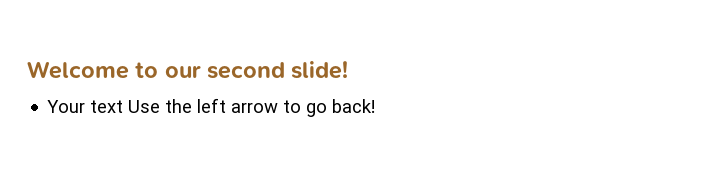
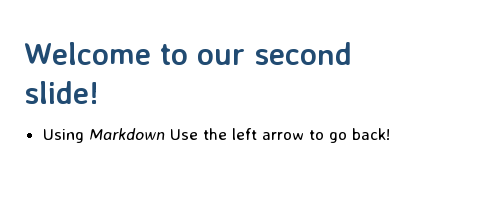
- Your text Use the left arrow to go back!
+ Using Markdown Use the left arrow to go back!

